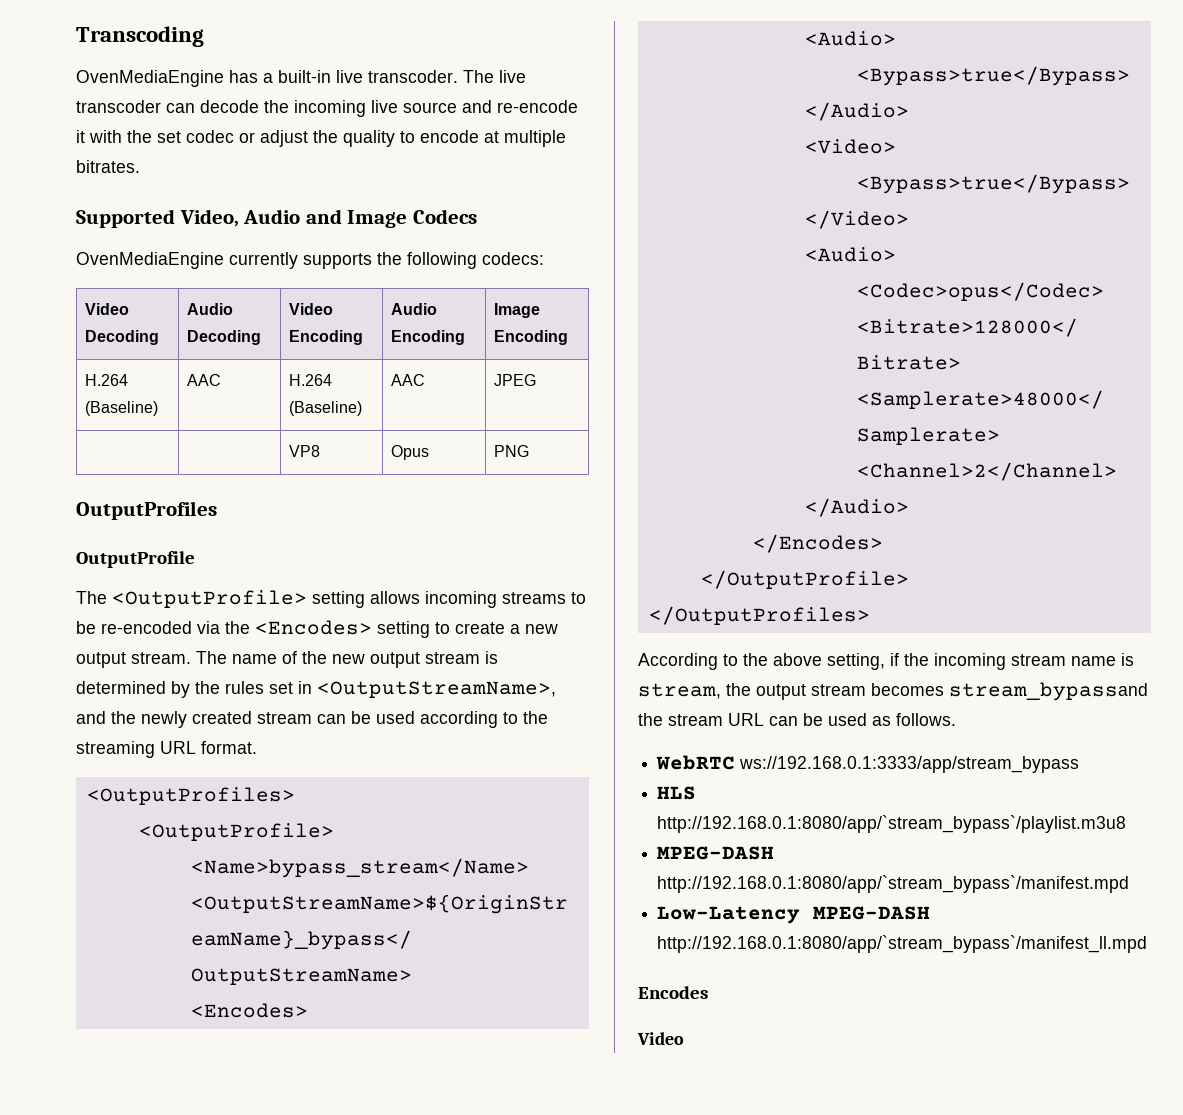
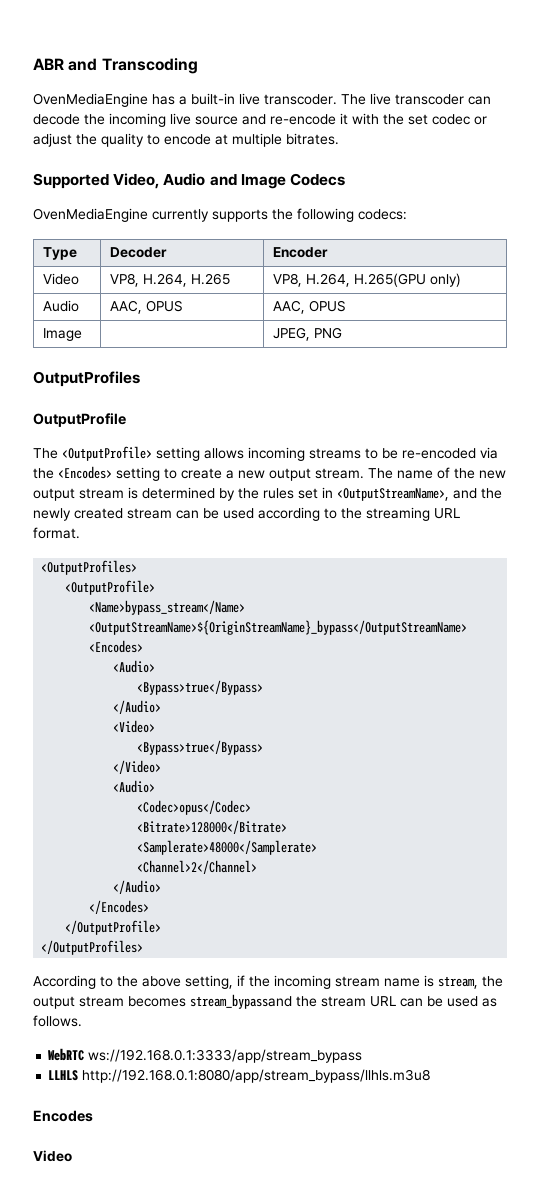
- Transcoding
+ ABR and Transcoding
- Video Decoding | Audio Decoding | Video Encoding | Audio Encoding | Image Encoding
- H.264 (Baseline) | AAC | H.264 (Baseline) | AAC | JPEG
- | | VP8 | Opus | PNG
+ Type | Decoder | Encoder
+ Video | VP8, H.264, H.265 | VP8, H.264, H.265(GPU only)
+ Audio | AAC, OPUS | AAC, OPUS
+ Image | | JPEG, PNG
- HLS http://192.168.0.1:8080/app/`stream_bypass`/playlist.m3u8
- MPEG-DASH http://192.168.0.1:8080/app/`stream_bypass`/manifest.mpd
- Low-Latency MPEG-DASH http://192.168.0.1:8080/app/`stream_bypass`/manifest_ll.mpd
+ LLHLS http://192.168.0.1:8080/app/stream_bypass/llhls.m3u8

